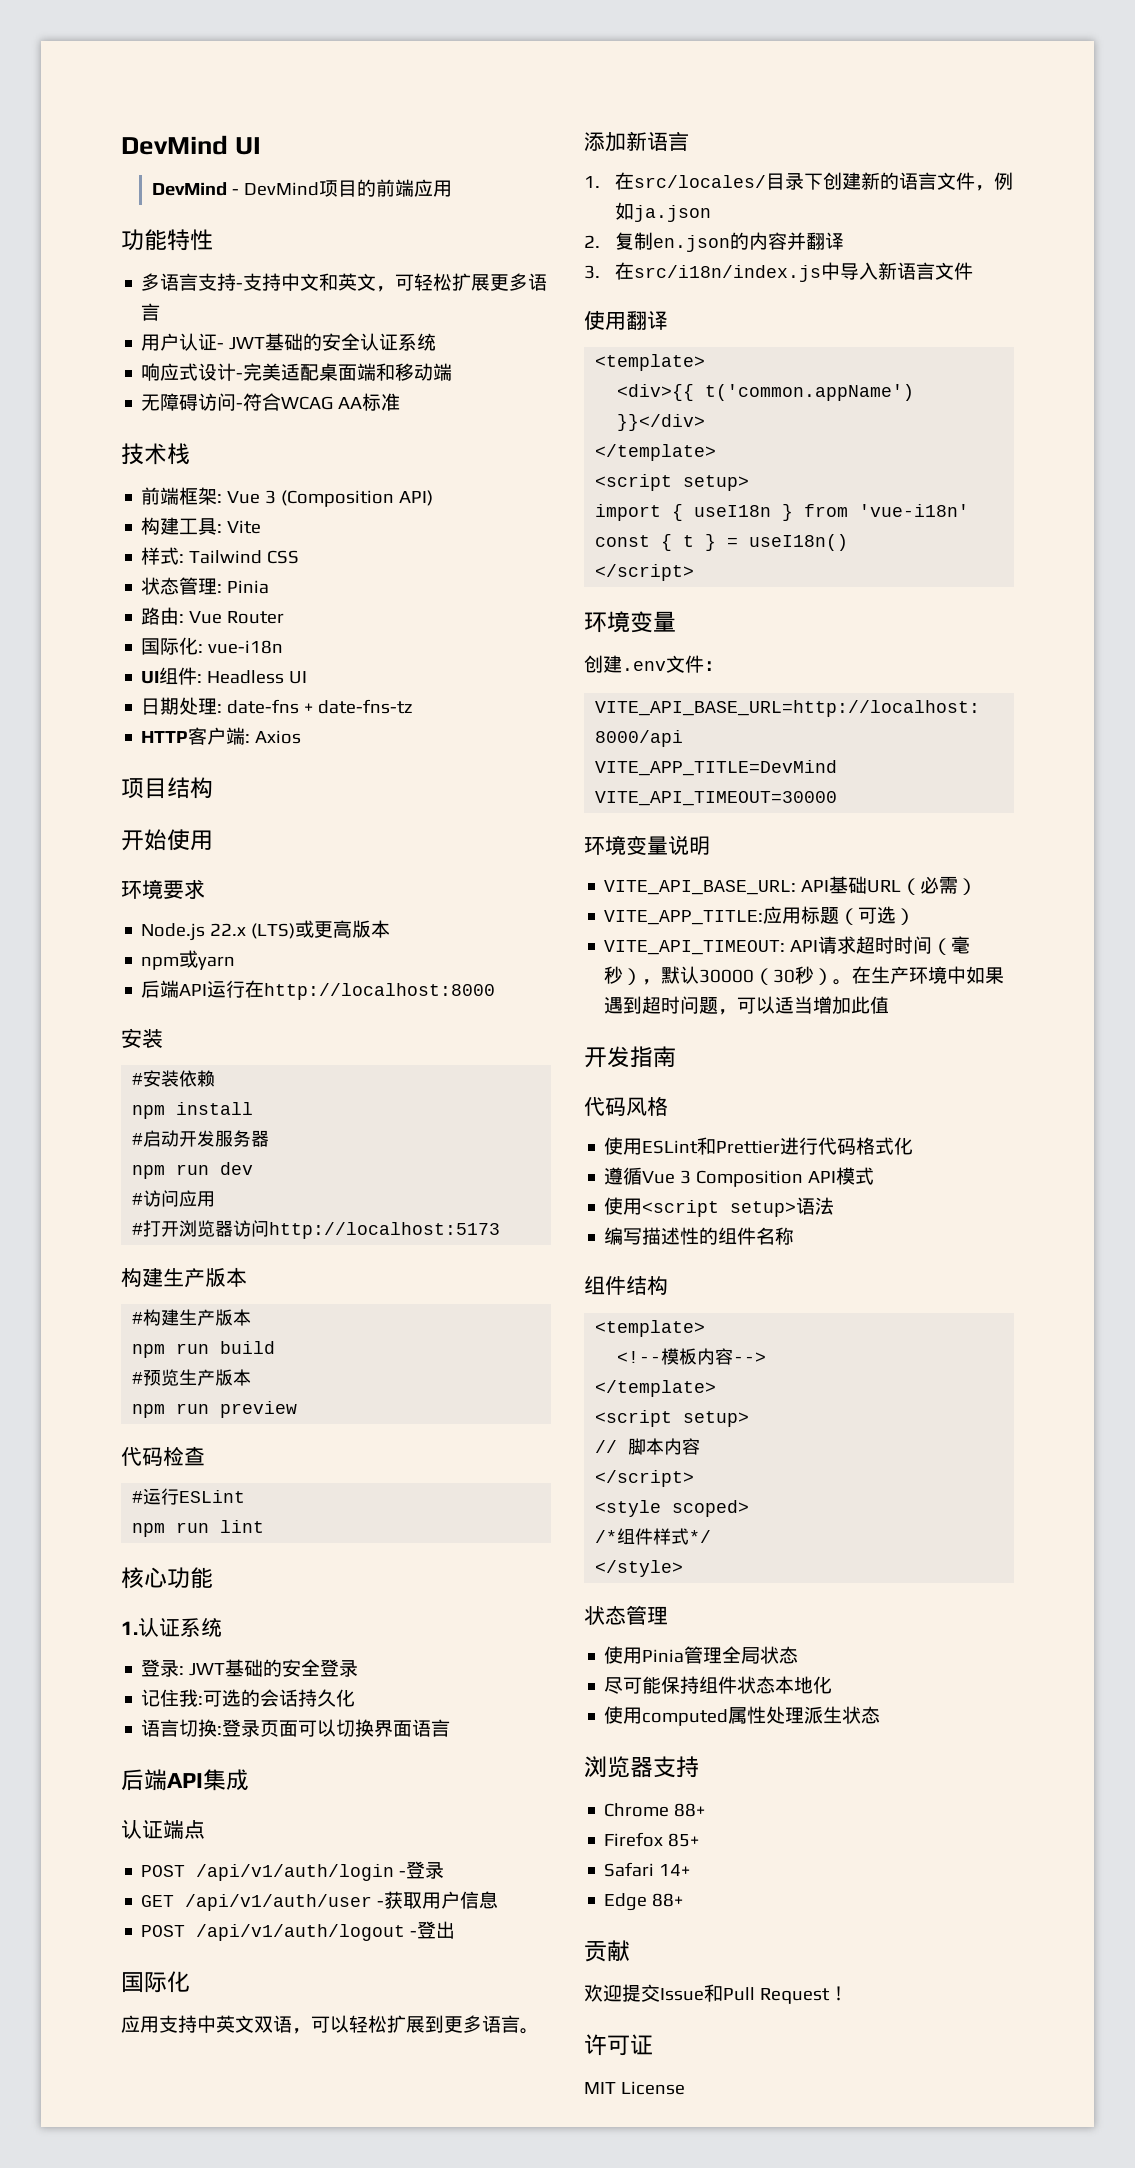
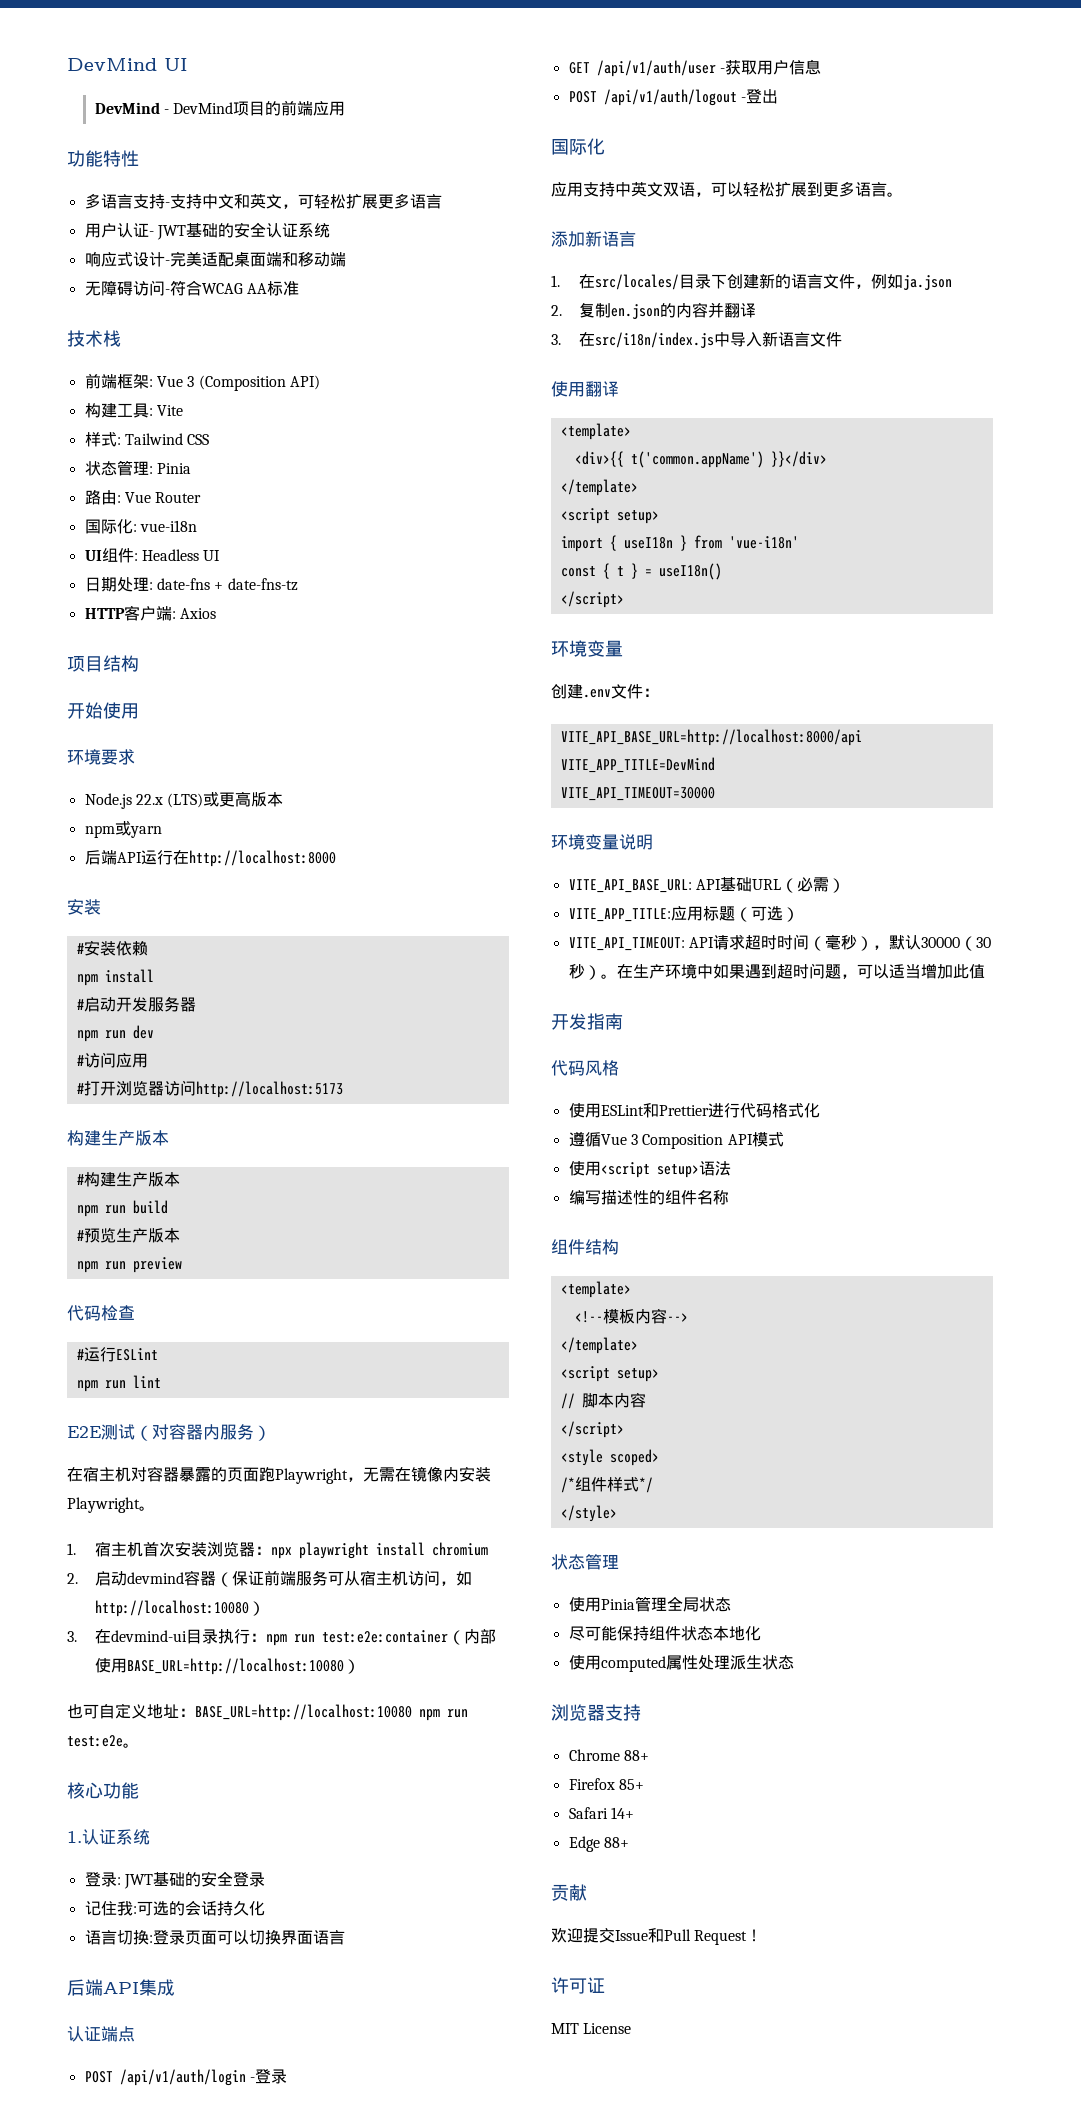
+ E2E测试（对容器内服务）
+ 在宿主机对容器暴露的页面跑Playwright，无需在镜像内安装Playwright。
+ 1.宿主机首次安装浏览器：npx playwright install chromium
+ 2.启动devmind容器（保证前端服务可从宿主机访问，如http://localhost:10080）
+ 3.在devmind-ui目录执行：npm run test:e2e:container（内部使用BASE_URL=http://localhost:10080）
+ 也可自定义地址：BASE_URL=http://localhost:10080 npm run test:e2e。

